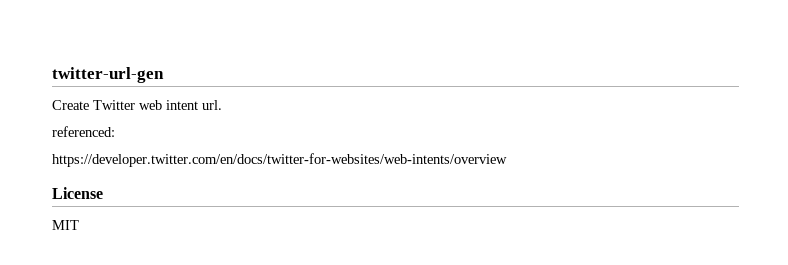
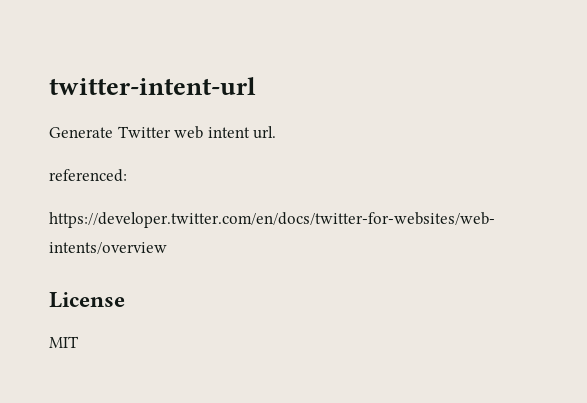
- twitter-url-gen
- Create Twitter web intent url.
+ twitter-intent-url
+ Generate Twitter web intent url.

